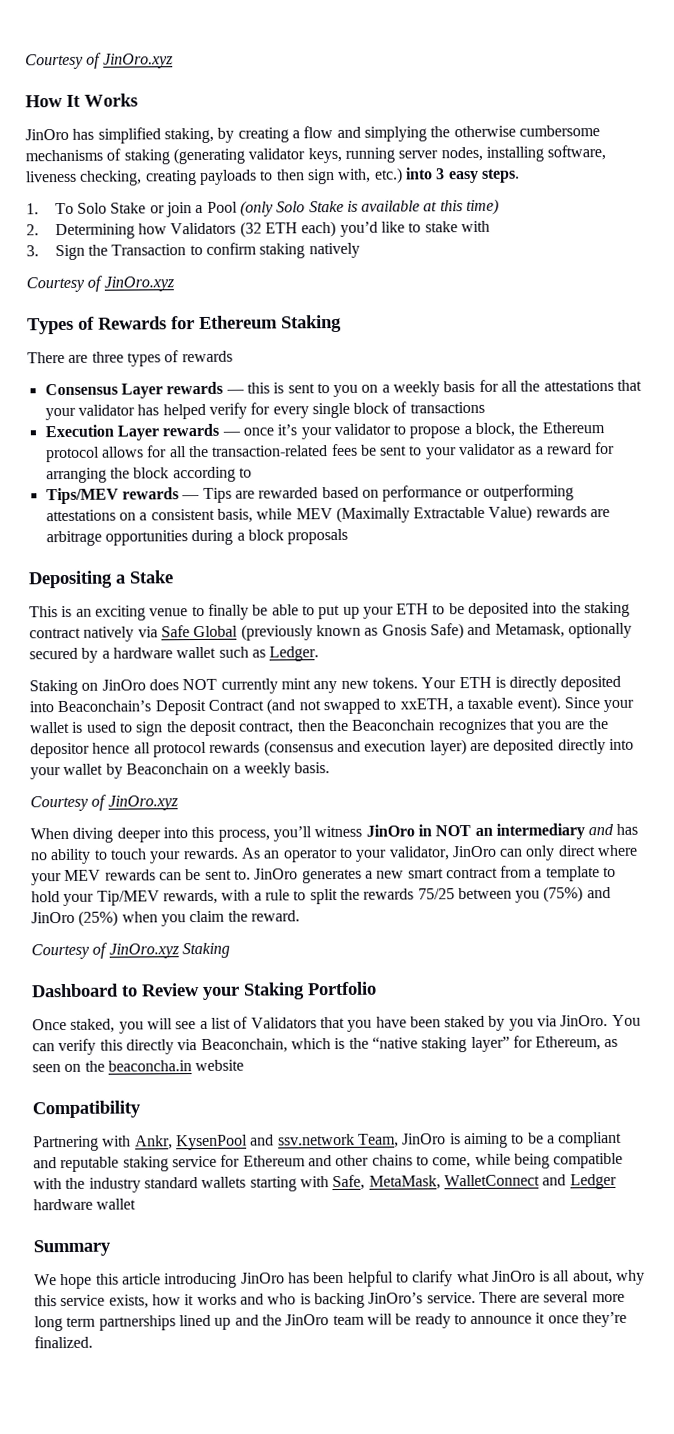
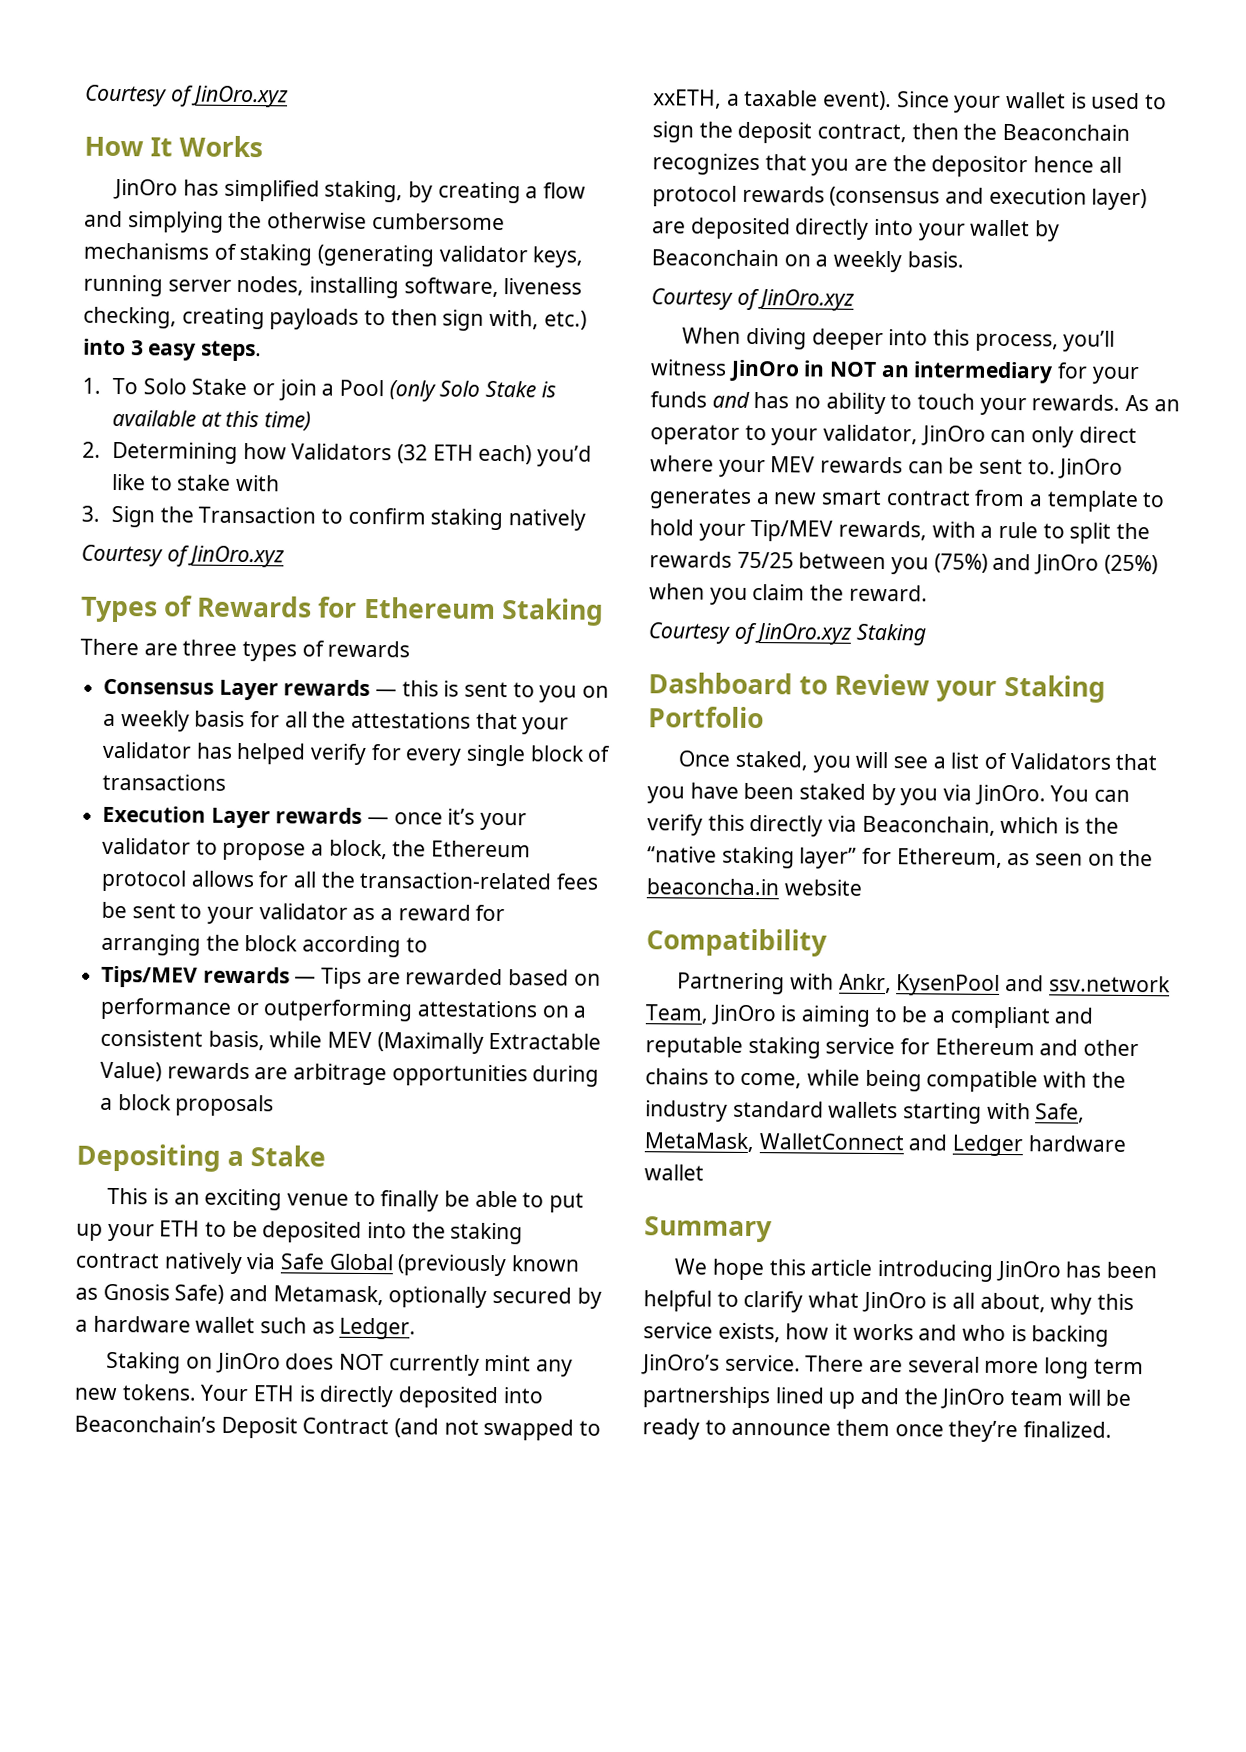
- When diving deeper into this process, you’ll witness JinOro in NOT an intermediary and has no ability to touch your rewards.
+ When diving deeper into this process, you’ll witness JinOro in NOT an intermediary for your funds and has no ability to touch your rewards.
- There are several more long term partnerships lined up and the JinOro team will be ready to announce it once they’re finalized.
+ There are several more long term partnerships lined up and the JinOro team will be ready to announce them once they’re finalized.

